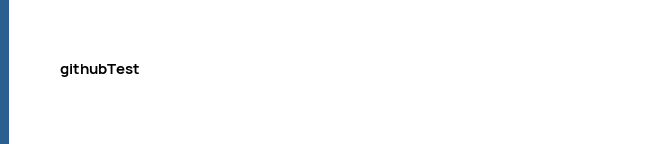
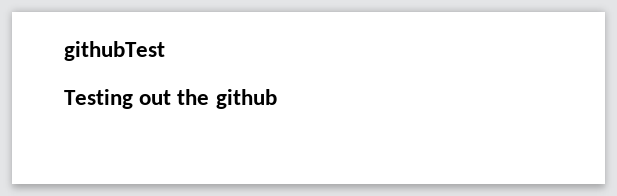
+ Testing out the github

